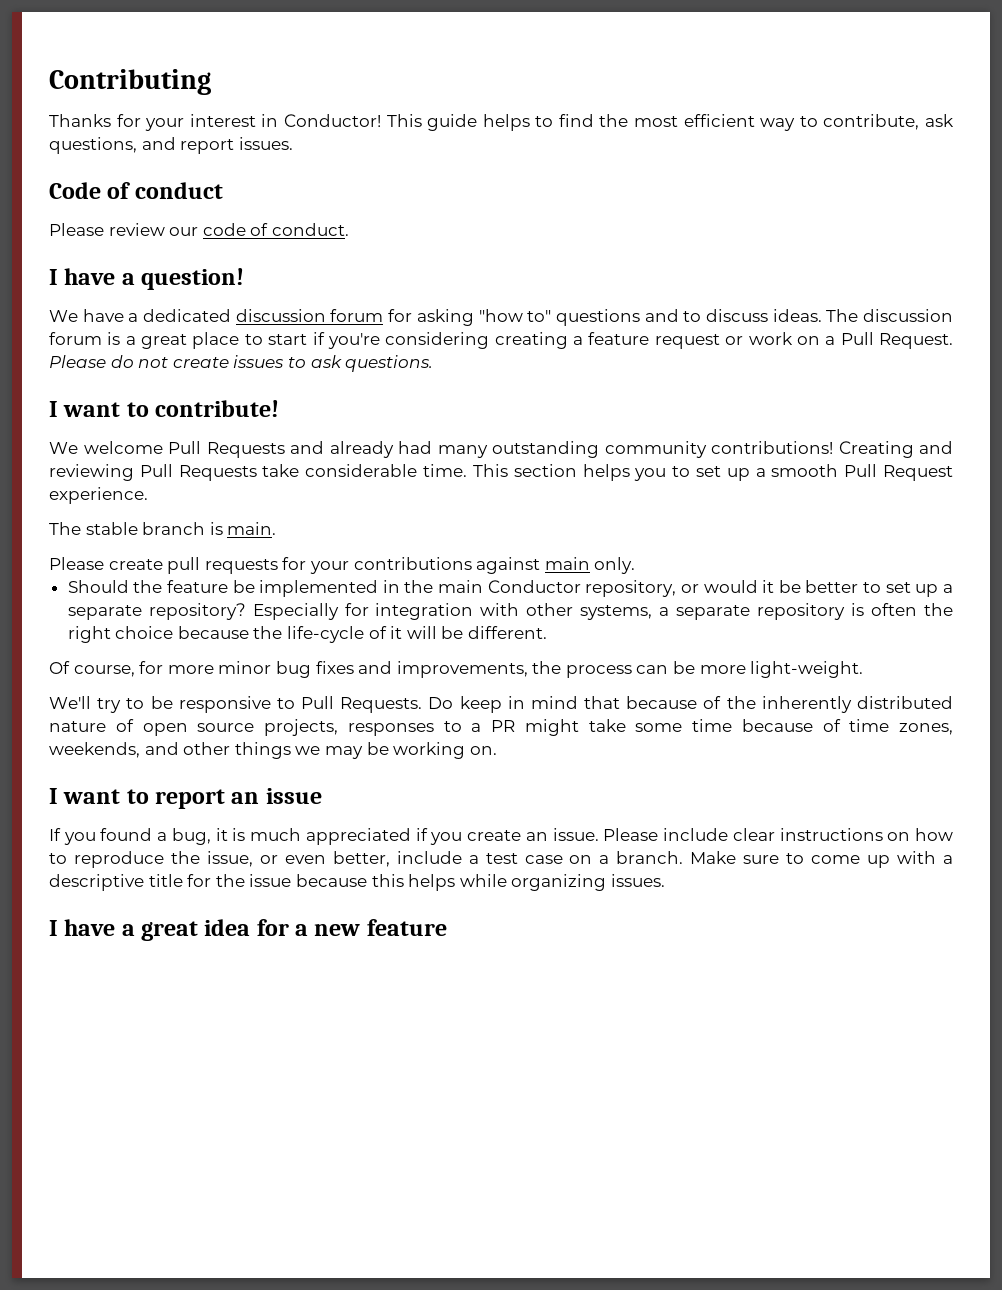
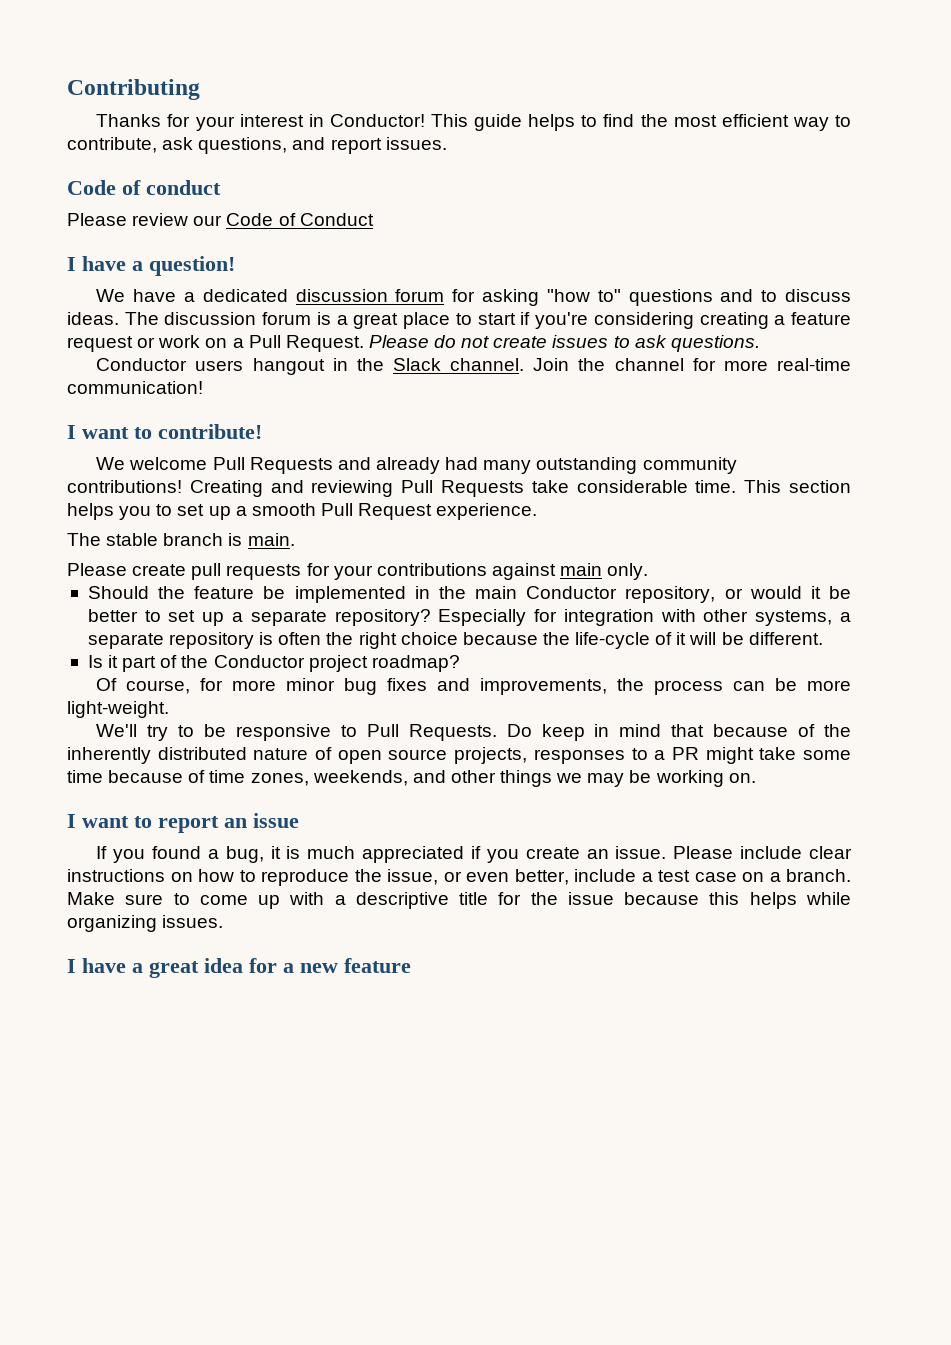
- Please review our code of conduct.
+ Please review our Code of Conduct
+ Conductor users hangout in the Slack channel. Join the channel for more real-time communication!
+ Is it part of the Conductor project roadmap?

